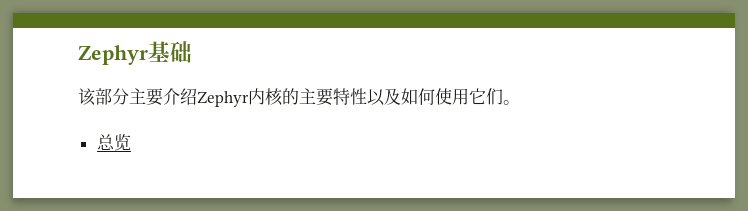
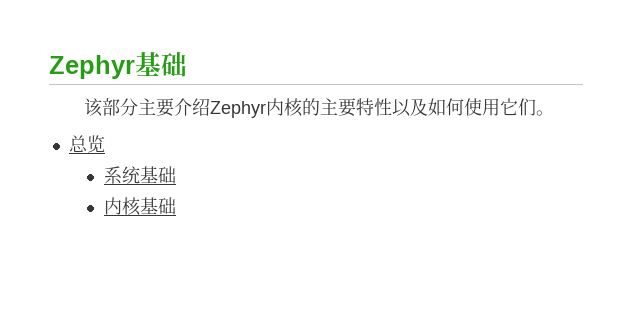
+ 系统基础
+ 内核基础

